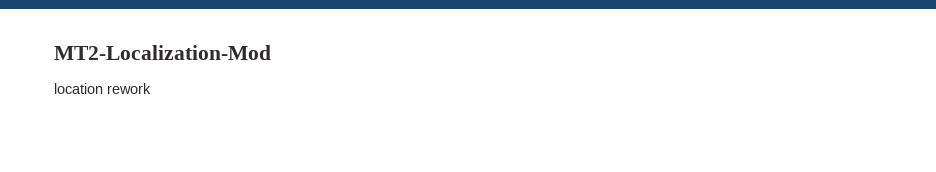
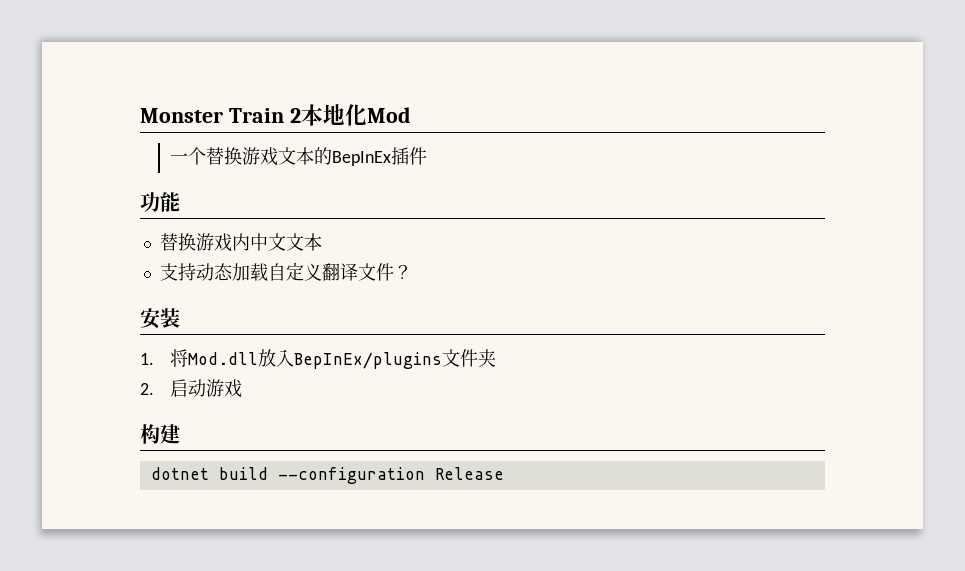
- MT2-Localization-Mod
- location rework
+ Monster Train 2本地化Mod
+ 一个替换游戏文本的BepInEx插件
+ 功能
+ 替换游戏内中文文本
+ 支持动态加载自定义翻译文件？
+ 安装
+ 1.将Mod.dll放入BepInEx/plugins文件夹
+ 2.启动游戏
+ 构建
+ dotnet build --configuration Release

